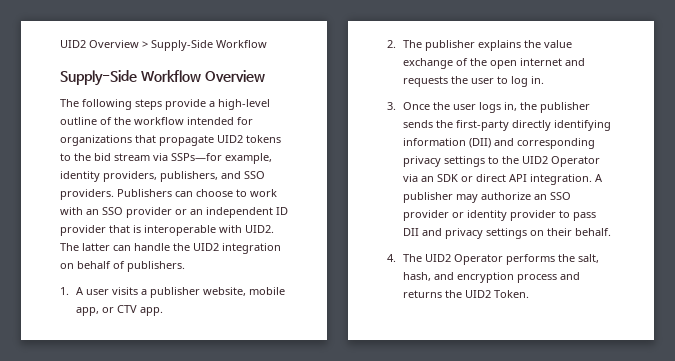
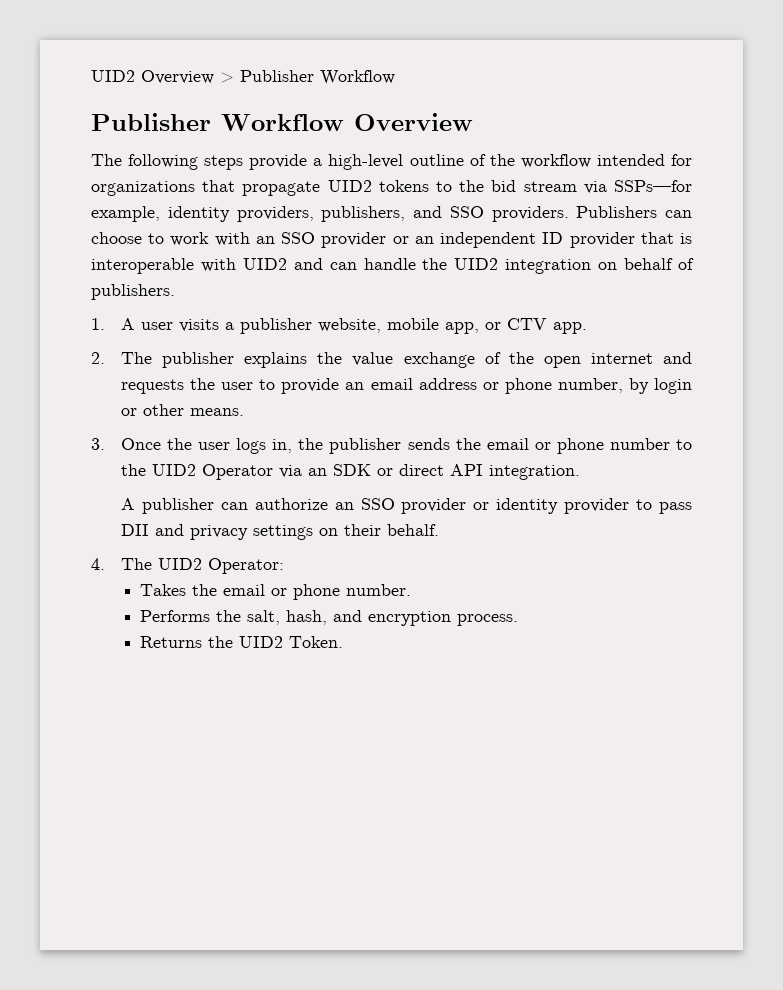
- UID2 Overview > Supply-Side Workflow
+ UID2 Overview > Publisher Workflow
- Supply-Side Workflow Overview
+ Publisher Workflow Overview
- Publishers can choose to work with an SSO provider or an independent ID provider that is interoperable with UID2. The latter can handle the UID2 integration on behalf of publishers.
+ Publishers can choose to work with an SSO provider or an independent ID provider that is interoperable with UID2 and can handle the UID2 integration on behalf of publishers.
- 2. The publisher explains the value exchange of the open internet and requests the user to log in.
+ 2. The publisher explains the value exchange of the open internet and requests the user to provide an email address or phone number, by login or other means.
- 3. Once the user logs in, the publisher sends the first-party directly identifying information (DII) and corresponding privacy settings to the UID2 Operator via an SDK or direct API integration. A publisher may authorize an SSO provider or identity provider to pass DII and privacy settings on their behalf.
+ 3. Once the user logs in, the publisher sends the email or phone number to the UID2 Operator via an SDK or direct API integration.
+ A publisher can authorize an SSO provider or identity provider to pass DII and privacy settings on their behalf.
- 4. The UID2 Operator performs the salt, hash, and encryption process and returns the UID2 Token.
+ 4. The UID2 Operator:
+ Takes the email or phone number.
+ Performs the salt, hash, and encryption process.
+ Returns the UID2 Token.

